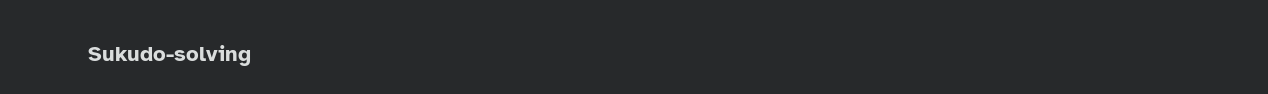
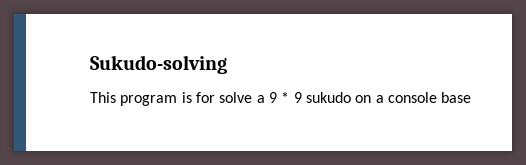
+ This program is for solve a 9 * 9 sukudo on a console base

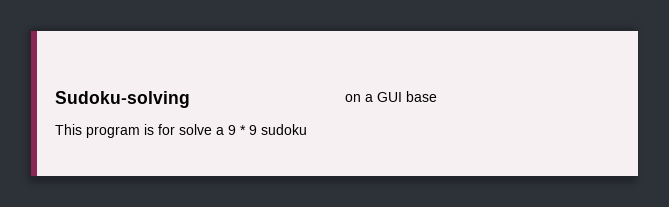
- Sukudo-solving
+ Sudoku-solving
- This program is for solve a 9 * 9 sukudo on a console base
+ This program is for solve a 9 * 9 sudoku on a GUI base

